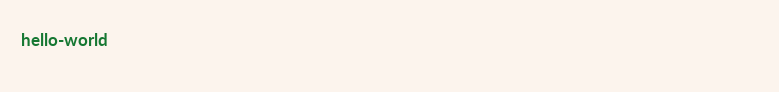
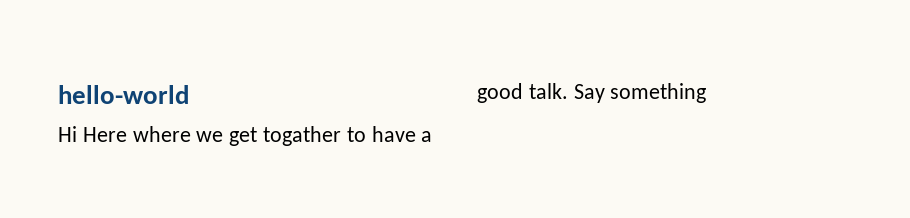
+ Hi Here where we get togather to have a good talk. Say something

